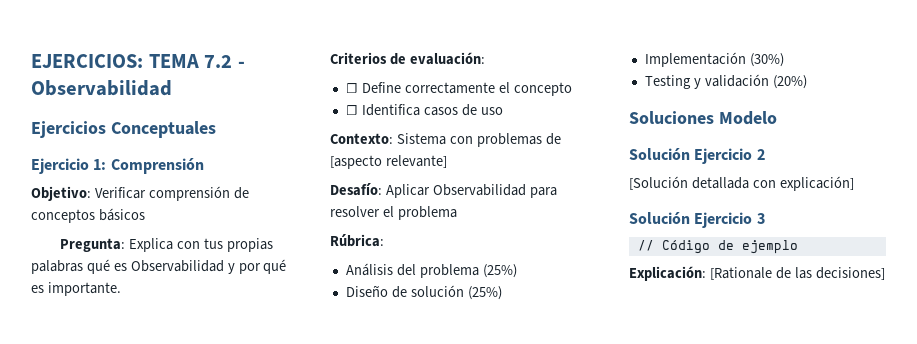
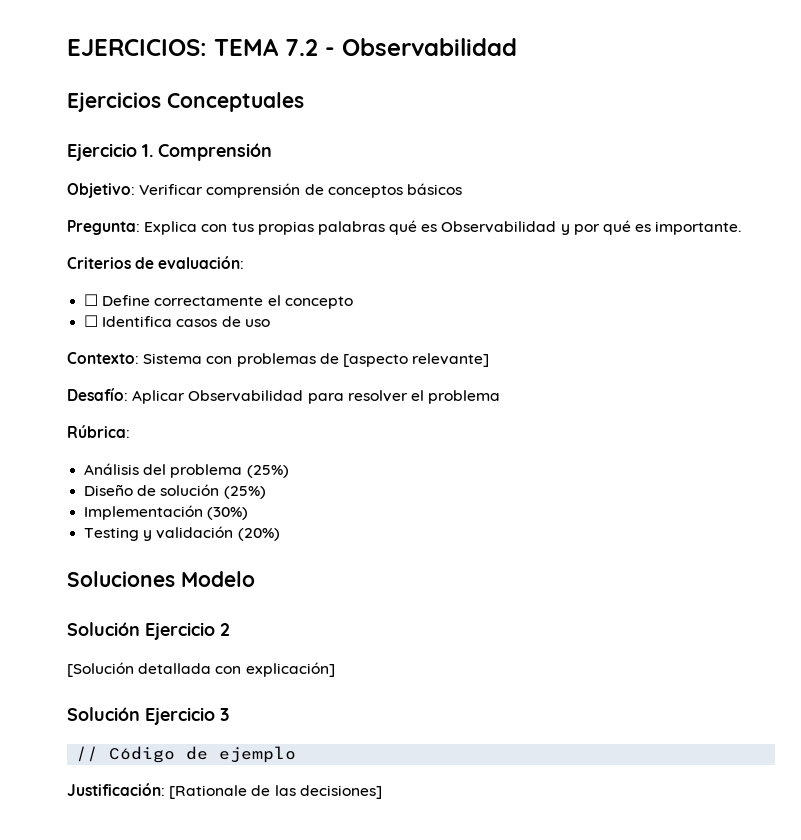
- Ejercicio 1: Comprensión
+ Ejercicio 1. Comprensión
- Explicación: [Rationale de las decisiones]
+ Justificación: [Rationale de las decisiones]

